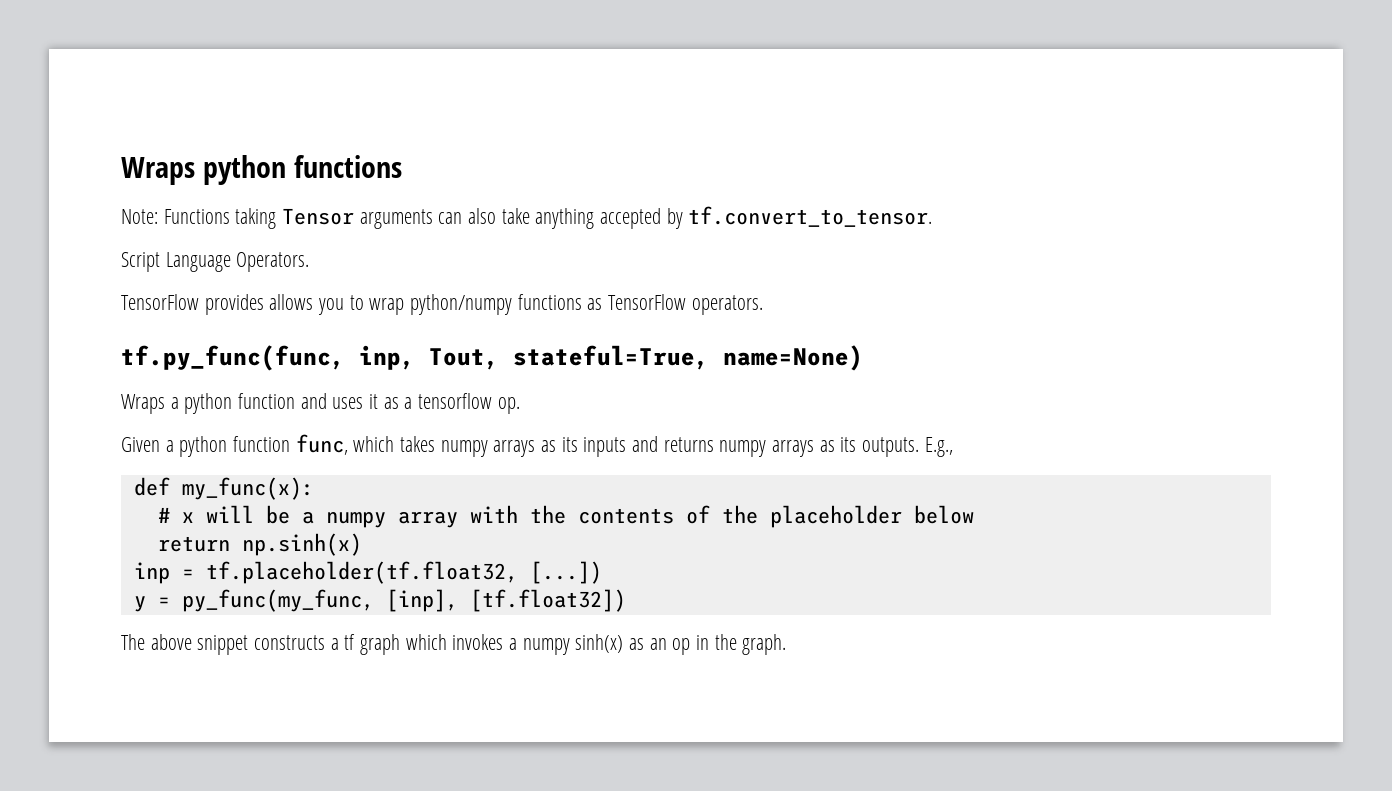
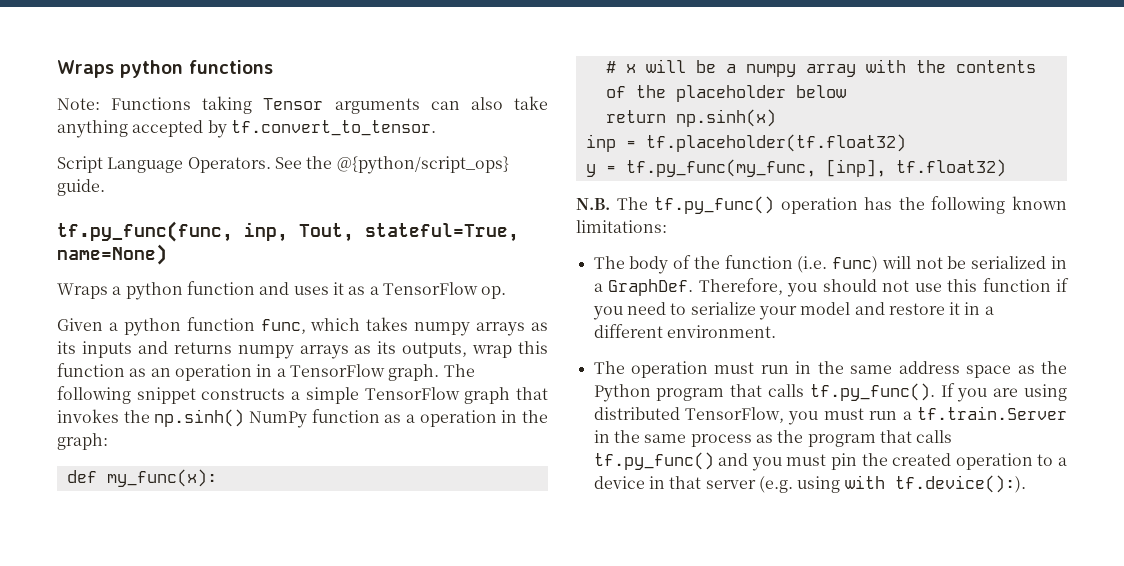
- Script Language Operators.
- TensorFlow provides allows you to wrap python/numpy functions as TensorFlow operators.
+ Script Language Operators. See the @{python/script_ops} guide.
- Wraps a python function and uses it as a tensorflow op.
+ Wraps a python function and uses it as a TensorFlow op.
- Given a python function func, which takes numpy arrays as its inputs and returns numpy arrays as its outputs. E.g.,
+ Given a python function func, which takes numpy arrays as its inputs and returns numpy arrays as its outputs, wrap this function as an operation in a TensorFlow graph. The following snippet constructs a simple TensorFlow graph that invokes the np.sinh() NumPy function as a operation in the graph:
- inp = tf.placeholder(tf.float32, [...])
+ inp = tf.placeholder(tf.float32)
- y = py_func(my_func, [inp], [tf.float32])
- The above snippet constructs a tf graph which invokes a numpy sinh(x) as an op in the graph.
+ y = tf.py_func(my_func, [inp], tf.float32)
+ N.B. The tf.py_func() operation has the following known limitations:
+ The body of the function (i.e. func) will not be serialized in a GraphDef. Therefore, you should not use this function if you need to serialize your model and restore it in a different environment.
+ The operation must run in the same address space as the Python program that calls tf.py_func(). If you are using distributed TensorFlow, you must run a tf.train.Server in the same process as the program that calls tf.py_func() and you must pin the created operation to a device in that server (e.g. using with tf.device():).

